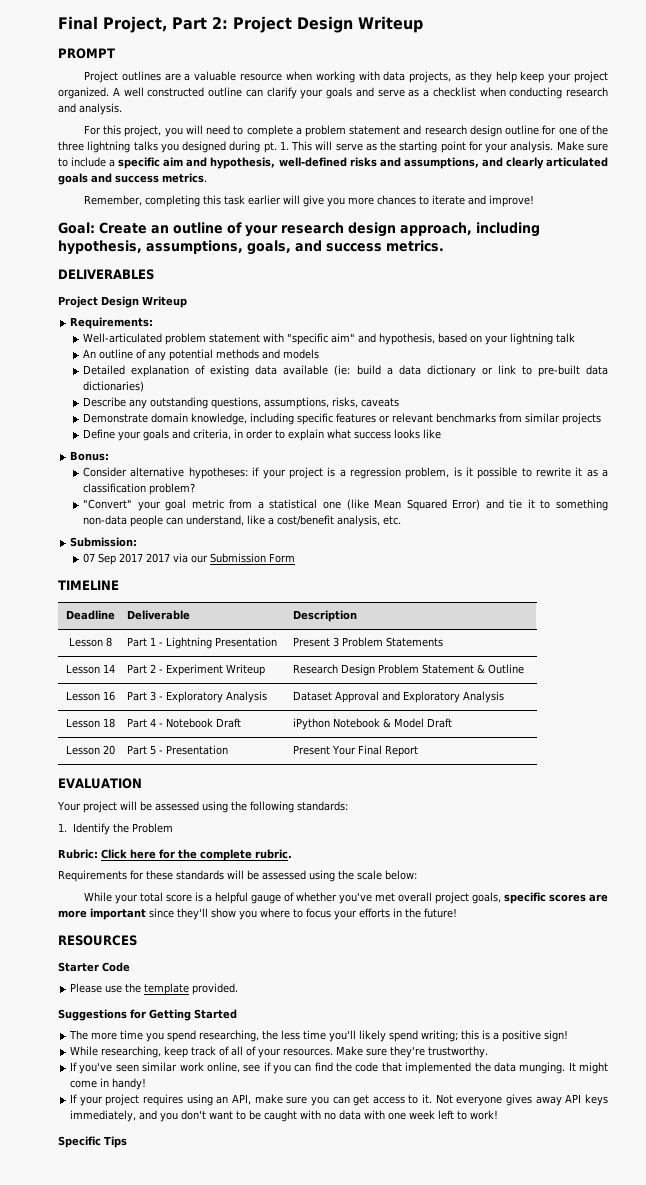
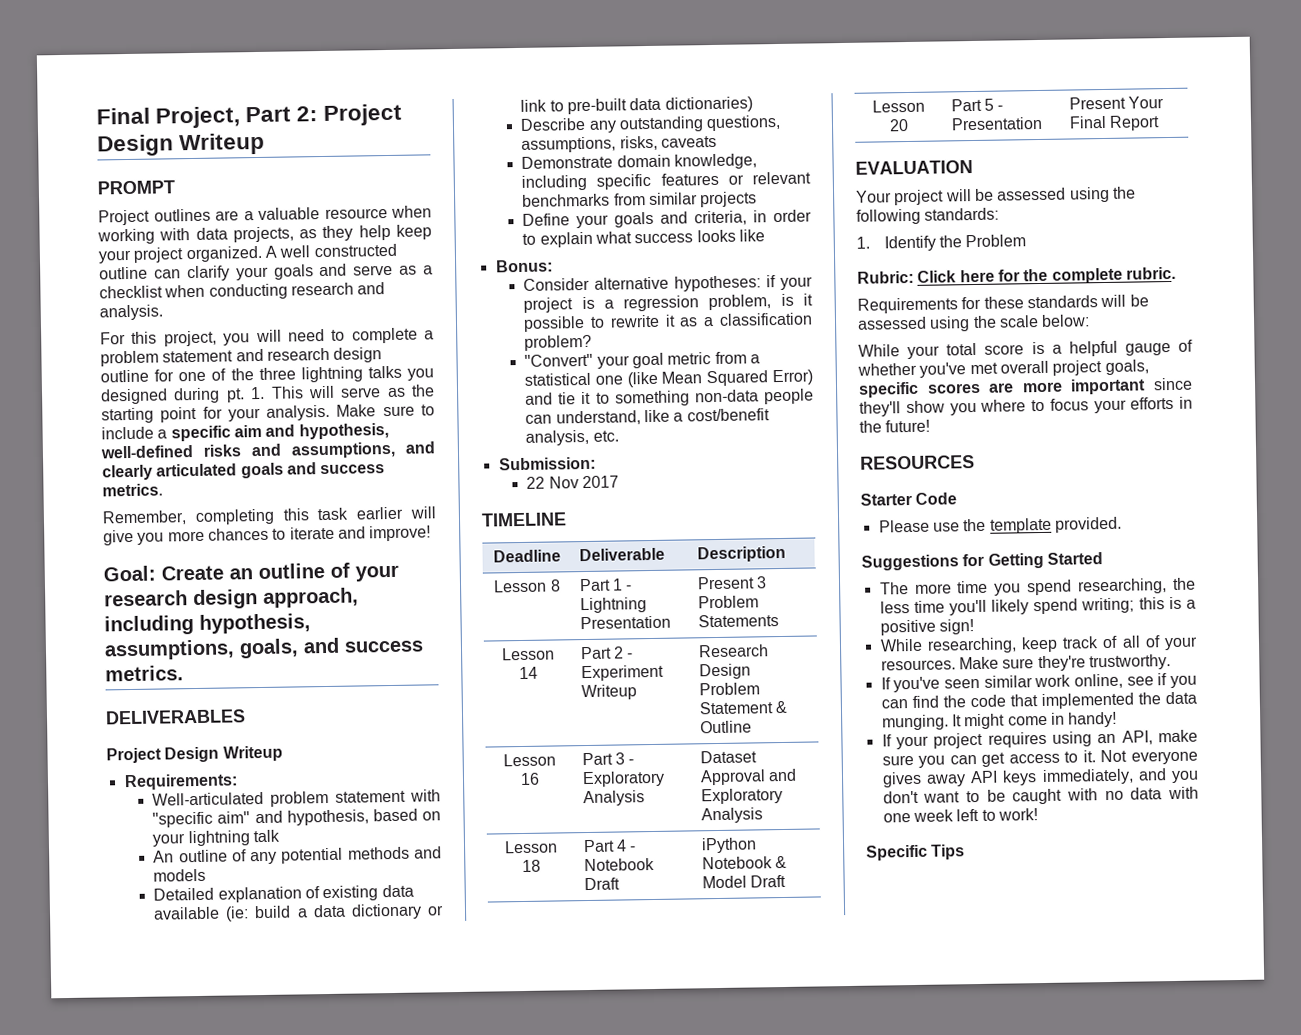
- 07 Sep 2017 2017 via our Submission Form
+ 22 Nov 2017

